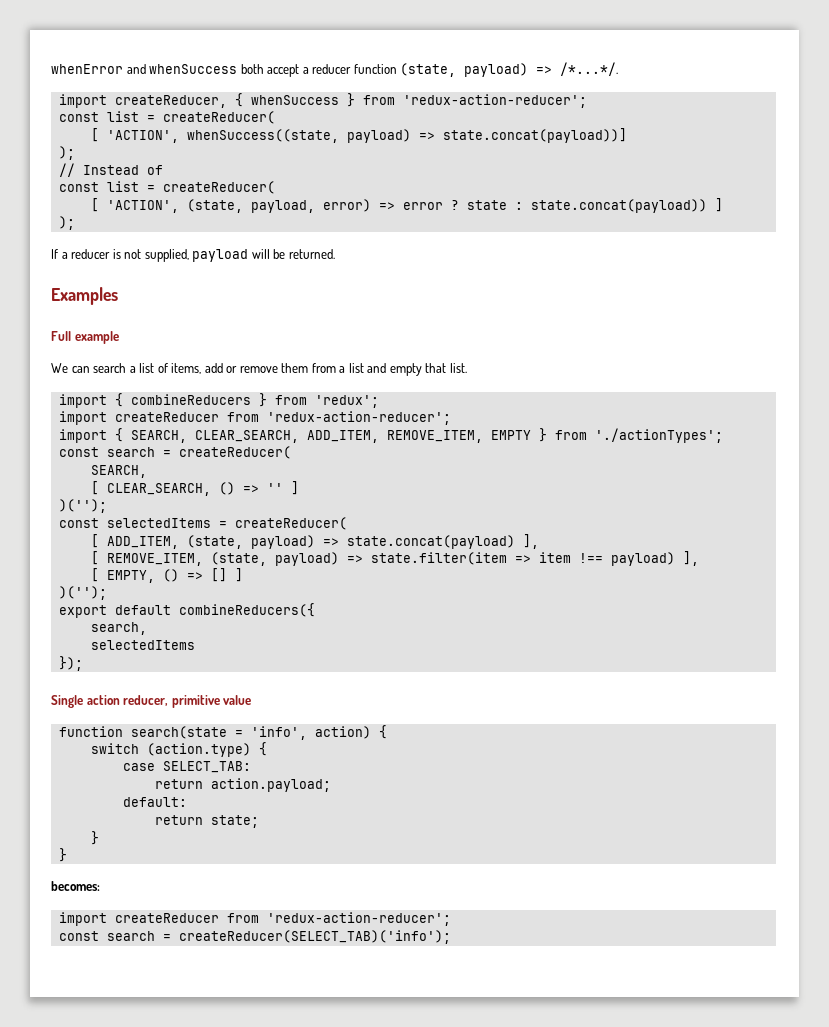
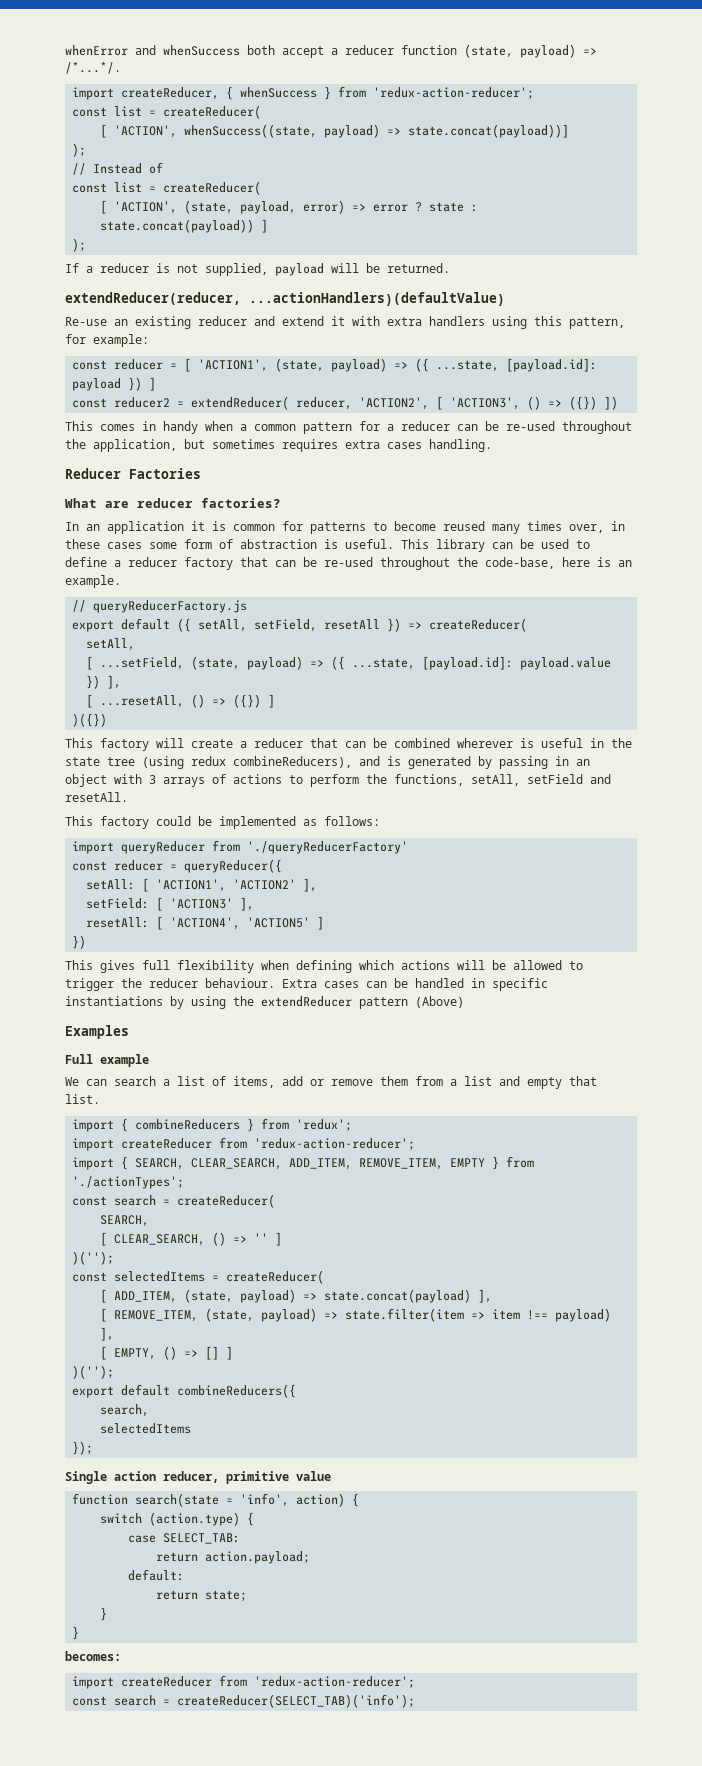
+ extendReducer(reducer, ...actionHandlers)(defaultValue)
+ Re-use an existing reducer and extend it with extra handlers using this pattern, for example:
+ const reducer = [ 'ACTION1', (state, payload) => ({ ...state, [payload.id]: payload }) ]
+ const reducer2 = extendReducer( reducer, 'ACTION2', [ 'ACTION3', () => ({}) ])
+ This comes in handy when a common pattern for a reducer can be re-used throughout the application, but sometimes requires extra cases handling.
+ Reducer Factories
+ What are reducer factories?
+ In an application it is common for patterns to become reused many times over, in these cases some form of abstraction is useful. This library can be used to define a reducer factory that can be re-used throughout the code-base, here is an example.
+ // queryReducerFactory.js
+ export default ({ setAll, setField, resetAll }) => createReducer(
+ setAll,
+ [ ...setField, (state, payload) => ({ ...state, [payload.id]: payload.value }) ],
+ [ ...resetAll, () => ({}) ]
+ )({})
+ This factory will create a reducer that can be combined wherever is useful in the state tree (using redux combineReducers), and is generated by passing in an object with 3 arrays of actions to perform the functions, setAll, setField and resetAll.
+ This factory could be implemented as follows:
+ import queryReducer from './queryReducerFactory'
+ const reducer = queryReducer({
+ setAll: [ 'ACTION1', 'ACTION2' ],
+ setField: [ 'ACTION3' ],
+ resetAll: [ 'ACTION4', 'ACTION5' ]
+ })
+ This gives full flexibility when defining which actions will be allowed to trigger the reducer behaviour. Extra cases can be handled in specific instantiations by using the extendReducer pattern (Above)

